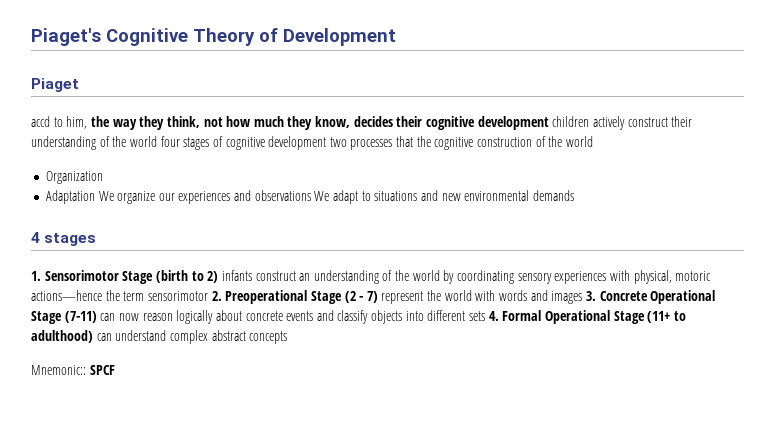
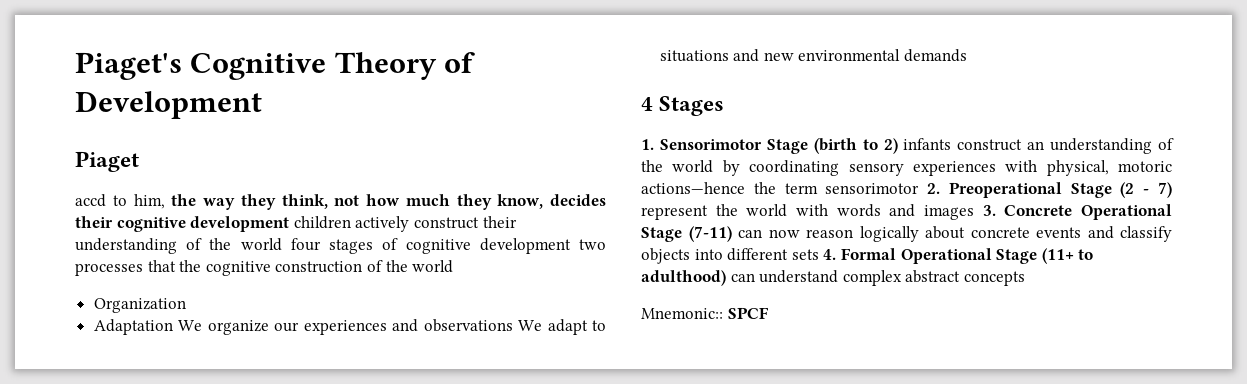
- 4 stages
+ 4 Stages

